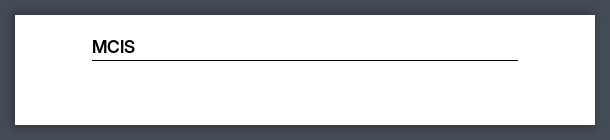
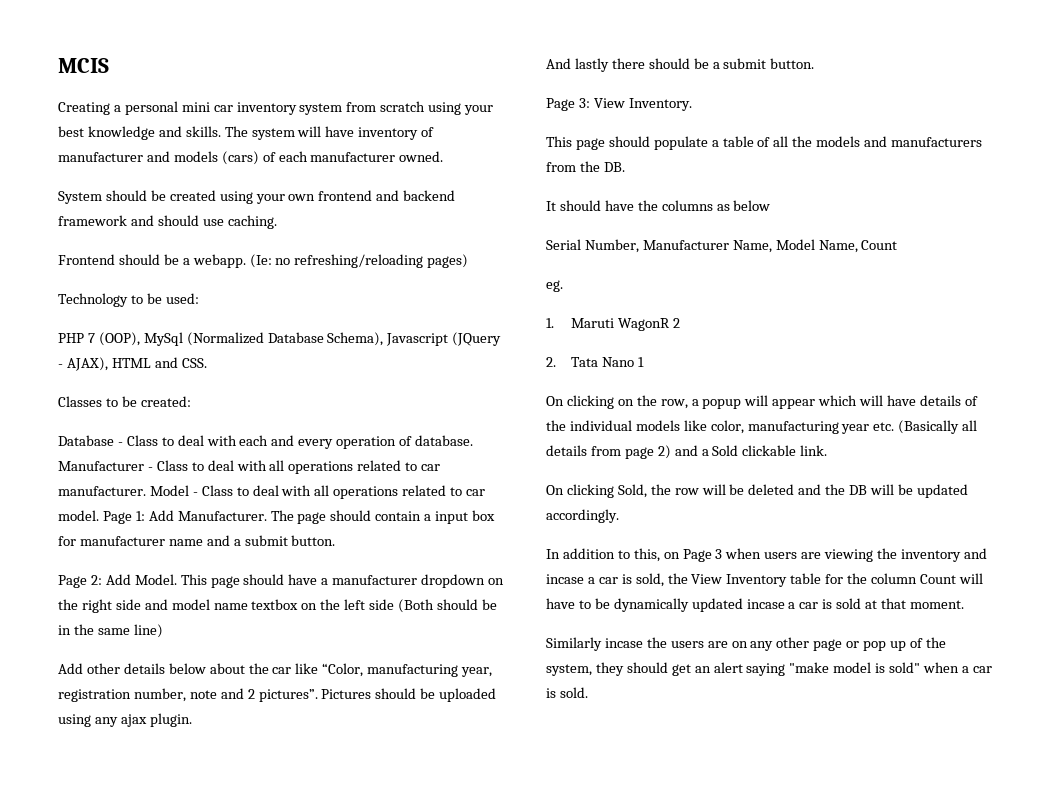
+ Creating a personal mini car inventory system from scratch using your best knowledge and skills. The system will have inventory of manufacturer and models (cars) of each manufacturer owned.
+ System should be created using your own frontend and backend framework and should use caching.
+ Frontend should be a webapp. (Ie: no refreshing/reloading pages)
+ Technology to be used:
+ PHP 7 (OOP), MySql (Normalized Database Schema), Javascript (JQuery - AJAX), HTML and CSS.
+ Classes to be created:
+ Database - Class to deal with each and every operation of database. Manufacturer - Class to deal with all operations related to car manufacturer. Model - Class to deal with all operations related to car model. Page 1: Add Manufacturer. The page should contain a input box for manufacturer name and a submit button.
+ Page 2: Add Model. This page should have a manufacturer dropdown on the right side and model name textbox on the left side (Both should be in the same line)
+ Add other details below about the car like “Color, manufacturing year, registration number, note and 2 pictures”. Pictures should be uploaded using any ajax plugin.
+ And lastly there should be a submit button.
+ Page 3: View Inventory.
+ This page should populate a table of all the models and manufacturers from the DB.
+ It should have the columns as below
+ Serial Number, Manufacturer Name, Model Name, Count
+ eg.
+ 1. Maruti WagonR 2
+ 2. Tata Nano 1
+ On clicking on the row, a popup will appear which will have details of the individual models like color, manufacturing year etc. (Basically all details from page 2) and a Sold clickable link.
+ On clicking Sold, the row will be deleted and the DB will be updated accordingly.
+ In addition to this, on Page 3 when users are viewing the inventory and incase a car is sold, the View Inventory table for the column Count will have to be dynamically updated incase a car is sold at that moment.
+ Similarly incase the users are on any other page or pop up of the system, they should get an alert saying "make model is sold" when a car is sold.

